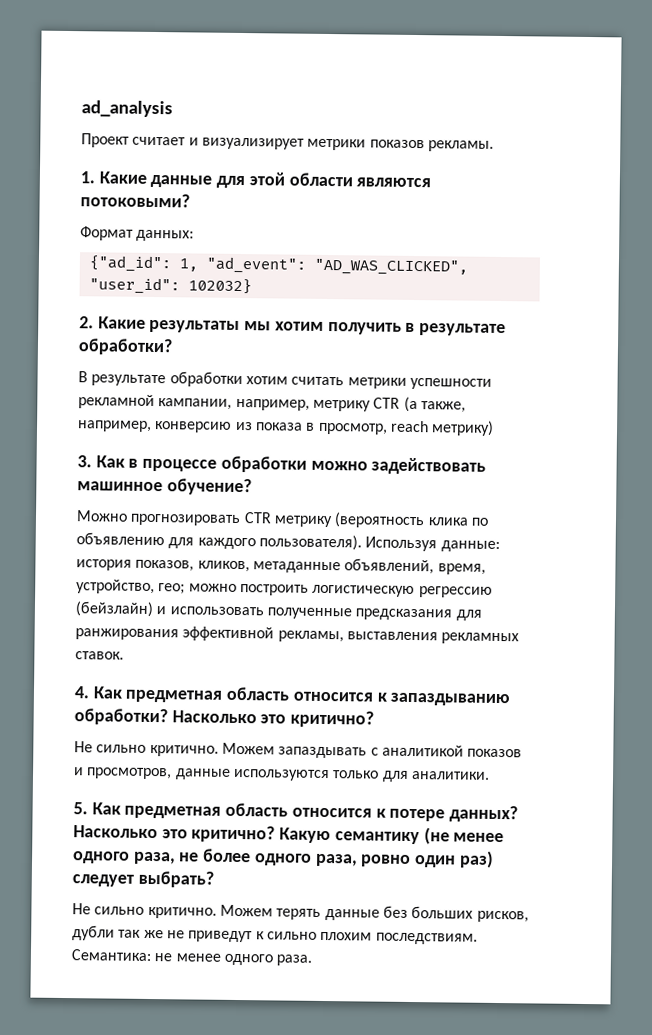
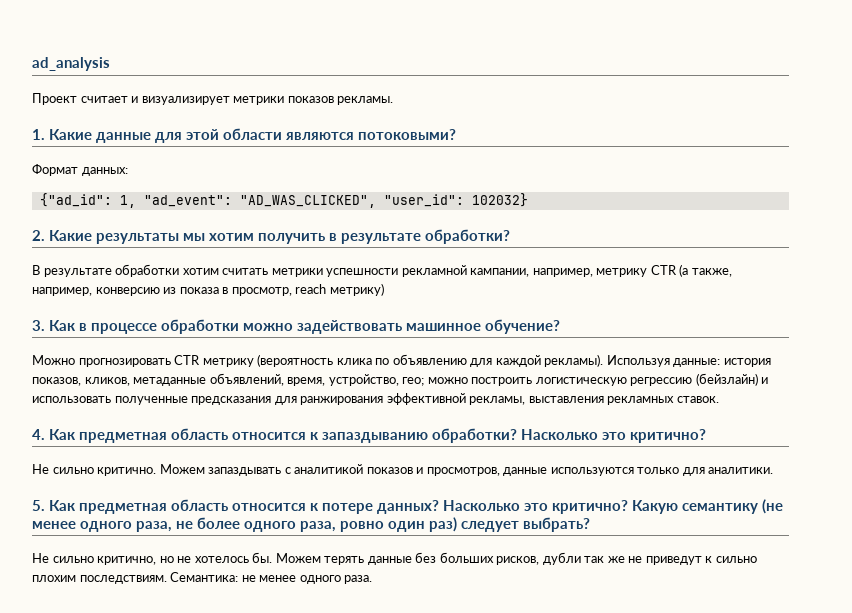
- Можно прогнозировать CTR метрику (вероятность клика по объявлению для каждого пользователя).
+ Можно прогнозировать CTR метрику (вероятность клика по объявлению для каждой рекламы).
  Какую семантику (не менее одного раза, не более одного раза, ровно один раз) следует выбрать?
- Не сильно критично.
+ Не сильно критично, но не хотелось бы.

